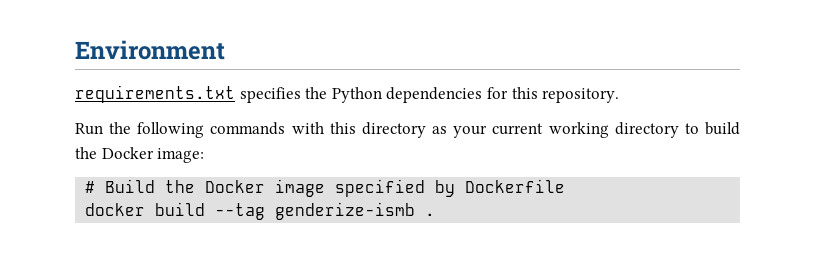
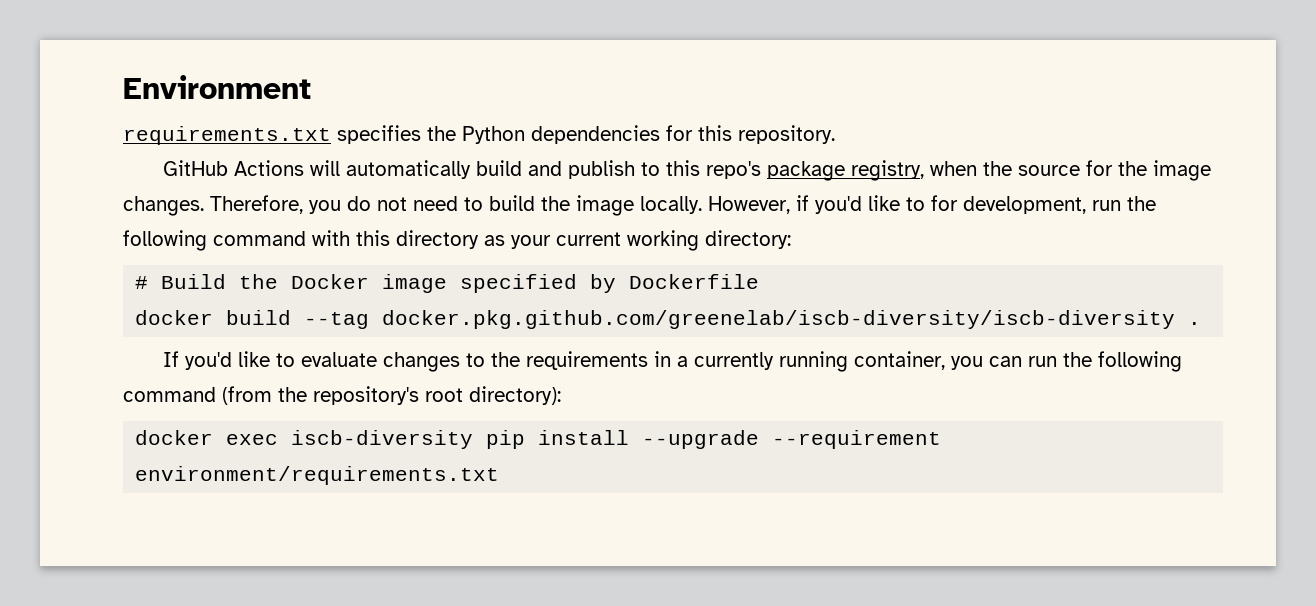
- Run the following commands with this directory as your current working directory to build the Docker image:
+ GitHub Actions will automatically build and publish to this repo's package registry, when the source for the image changes. Therefore, you do not need to build the image locally. However, if you'd like to for development, run the following command with this directory as your current working directory:
- docker build --tag genderize-ismb .
+ docker build --tag docker.pkg.github.com/greenelab/iscb-diversity/iscb-diversity .
+ If you'd like to evaluate changes to the requirements in a currently running container, you can run the following command (from the repository's root directory):
+ docker exec iscb-diversity pip install --upgrade --requirement environment/requirements.txt

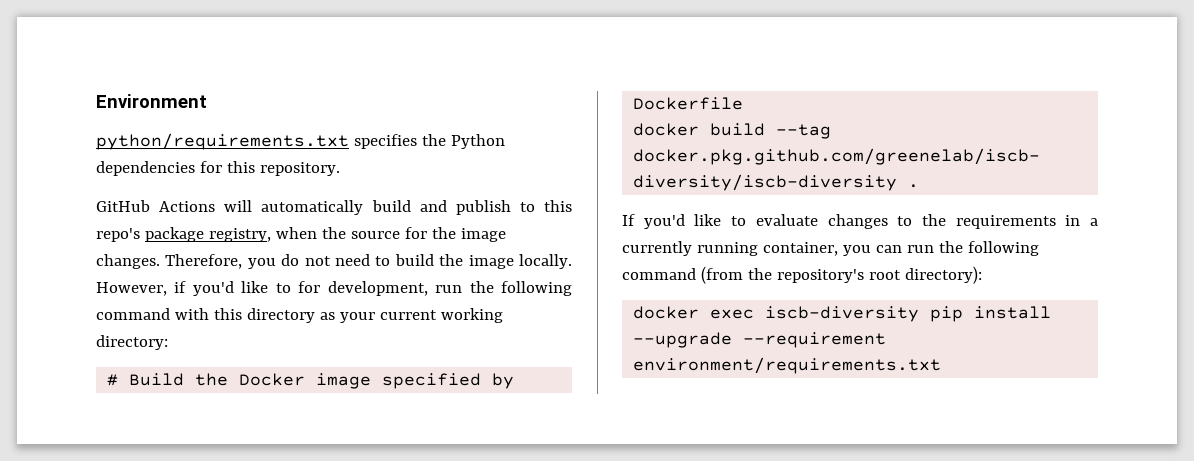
- requirements.txt specifies the Python dependencies for this repository.
+ python/requirements.txt specifies the Python dependencies for this repository.

